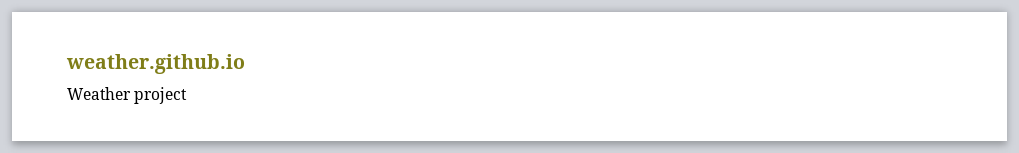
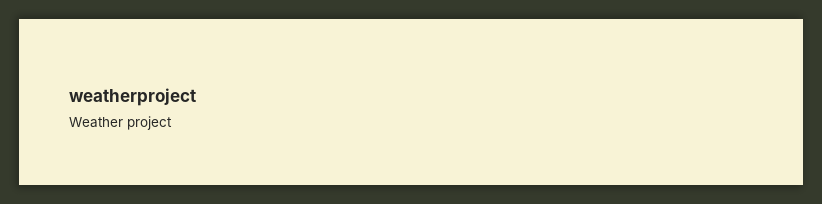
- weather.github.io
+ weatherproject

